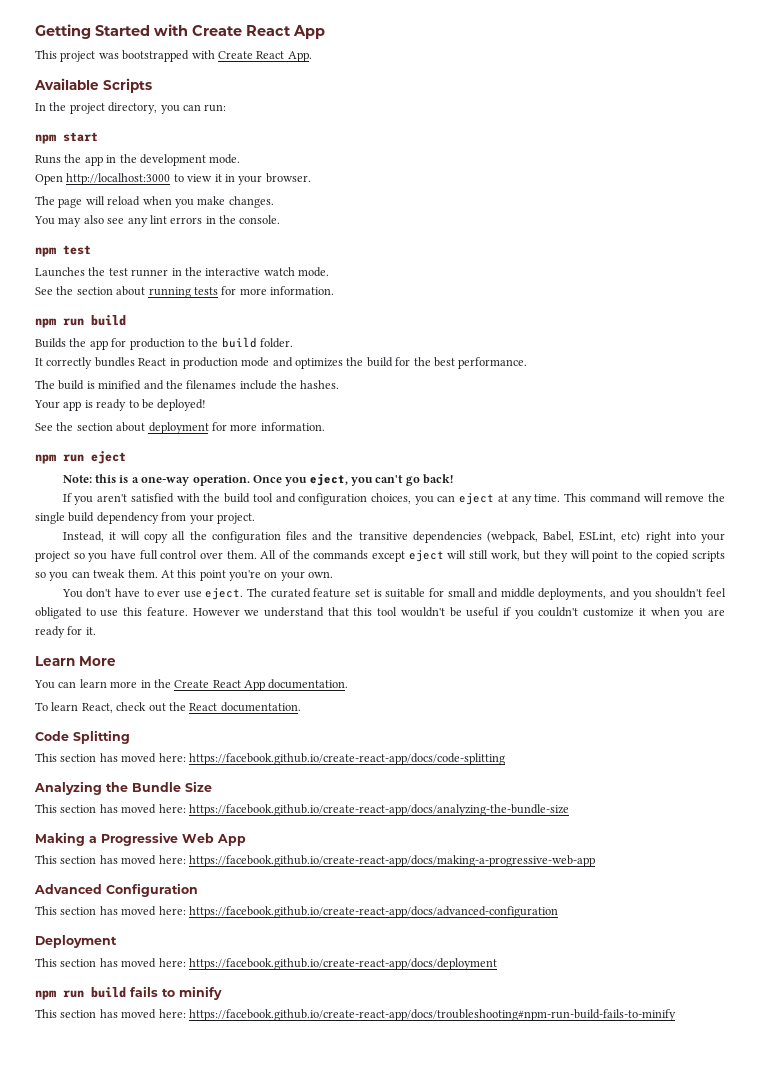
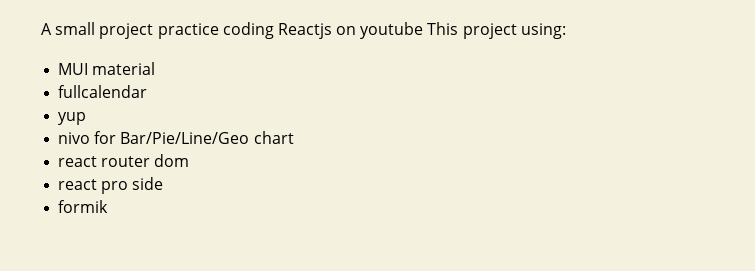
- Getting Started with Create React App
- This project was bootstrapped with Create React App.
- Available Scripts
- In the project directory, you can run:
- npm start
- Runs the app in the development mode.
- Open http://localhost:3000 to view it in your browser.
- The page will reload when you make changes.
- You may also see any lint errors in the console.
- npm test
- Launches the test runner in the interactive watch mode.
- See the section about running tests for more information.
- npm run build
- Builds the app for production to the build folder.
- It correctly bundles React in production mode and optimizes the build for the best performance.
- The build is minified and the filenames include the hashes.
- Your app is ready to be deployed!
- See the section about deployment for more information.
- npm run eject
- Note: this is a one-way operation. Once you eject, you can't go back!
- If you aren't satisfied with the build tool and configuration choices, you can eject at any time. This command will remove the single build dependency from your project.
- Instead, it will copy all the configuration files and the transitive dependencies (webpack, Babel, ESLint, etc) right into your project so you have full control over them. All of the commands except eject will still work, but they will point to the copied scripts so you can tweak them. At this point you're on your own.
- You don't have to ever use eject. The curated feature set is suitable for small and middle deployments, and you shouldn't feel obligated to use this feature. However we understand that this tool wouldn't be useful if you couldn't customize it when you are ready for it.
- Learn More
- You can learn more in the Create React App documentation.
- To learn React, check out the React documentation.
- Code Splitting
- This section has moved here: https://facebook.github.io/create-react-app/docs/code-splitting
- Analyzing the Bundle Size
- This section has moved here: https://facebook.github.io/create-react-app/docs/analyzing-the-bundle-size
- Making a Progressive Web App
- This section has moved here: https://facebook.github.io/create-react-app/docs/making-a-progressive-web-app
- Advanced Configuration
- This section has moved here: https://facebook.github.io/create-react-app/docs/advanced-configuration
- Deployment
- This section has moved here: https://facebook.github.io/create-react-app/docs/deployment
- npm run build fails to minify
- This section has moved here: https://facebook.github.io/create-react-app/docs/troubleshooting#npm-run-build-fails-to-minify
+ A small project practice coding Reactjs on youtube This project using:
+ MUI material
+ fullcalendar
+ yup
+ nivo for Bar/Pie/Line/Geo chart
+ react router dom
+ react pro side
+ formik

